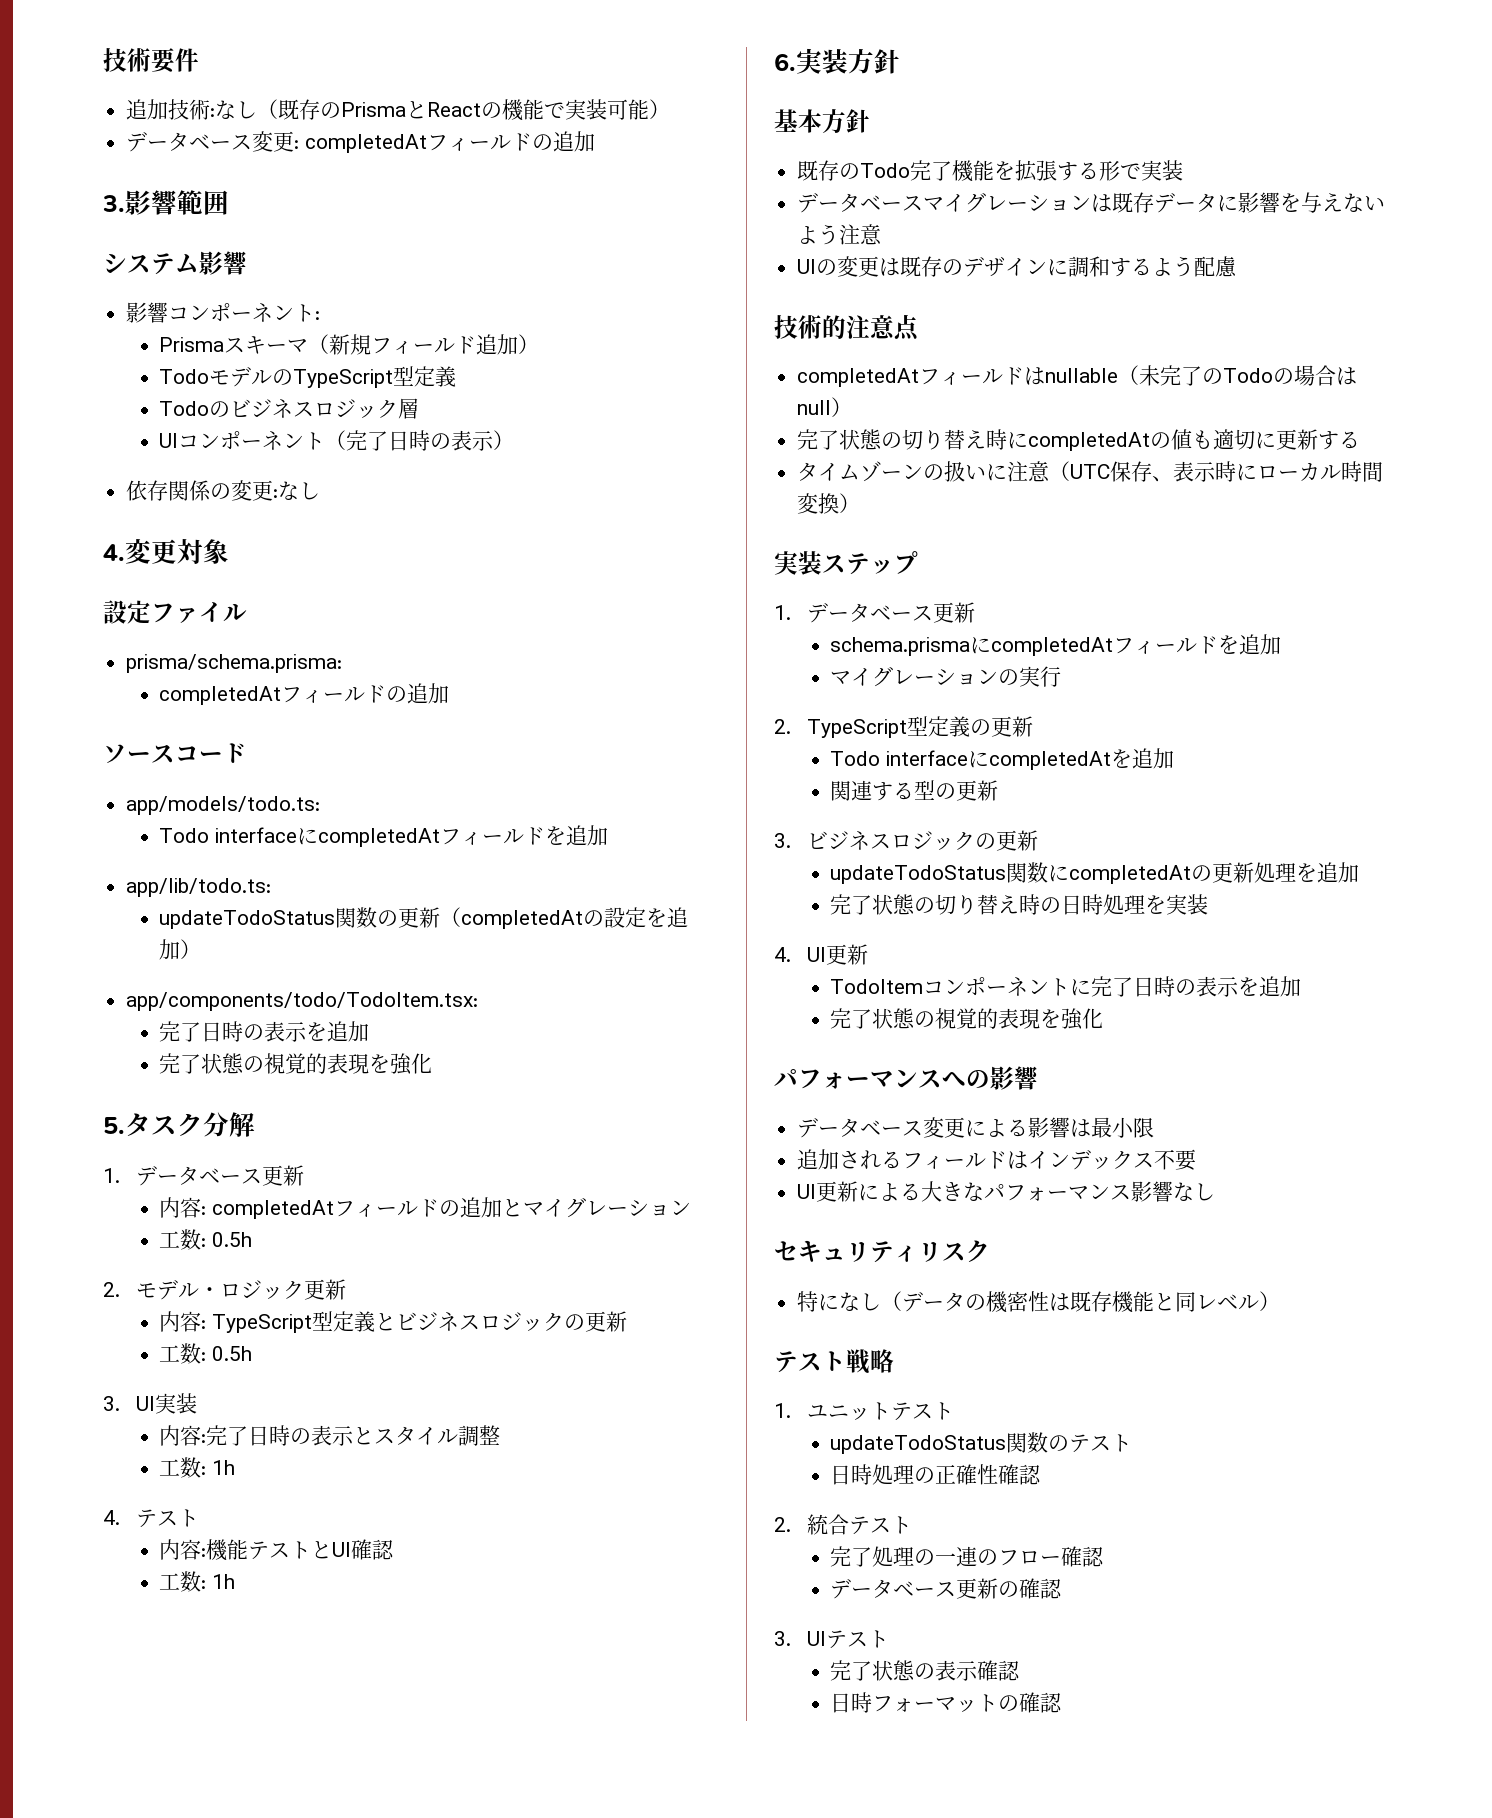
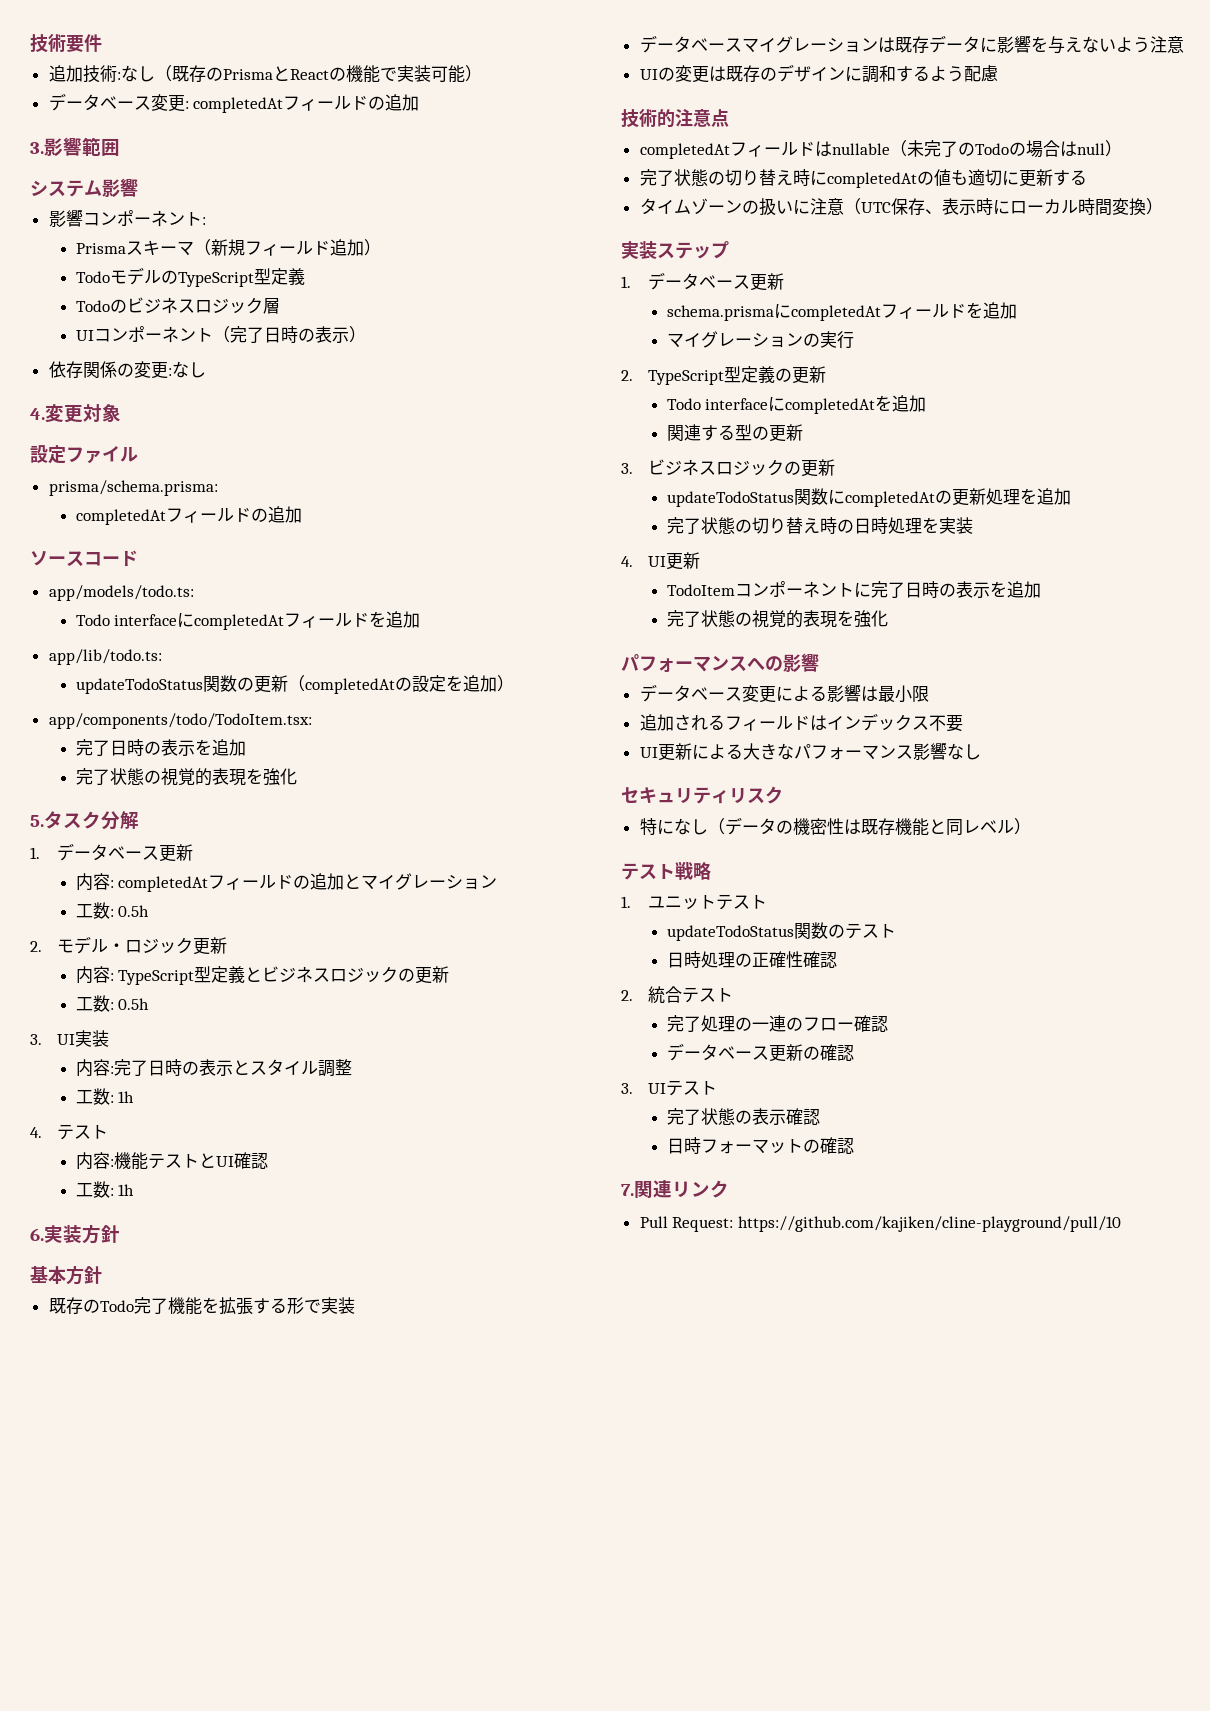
+ 7.関連リンク
+ Pull Request: https://github.com/kajiken/cline-playground/pull/10

